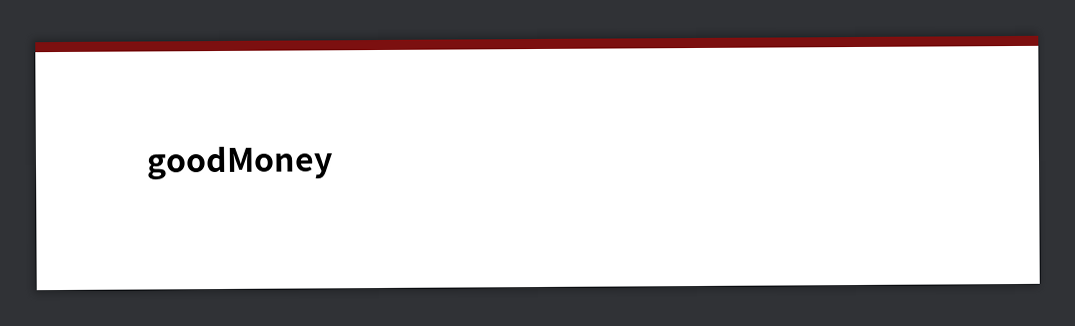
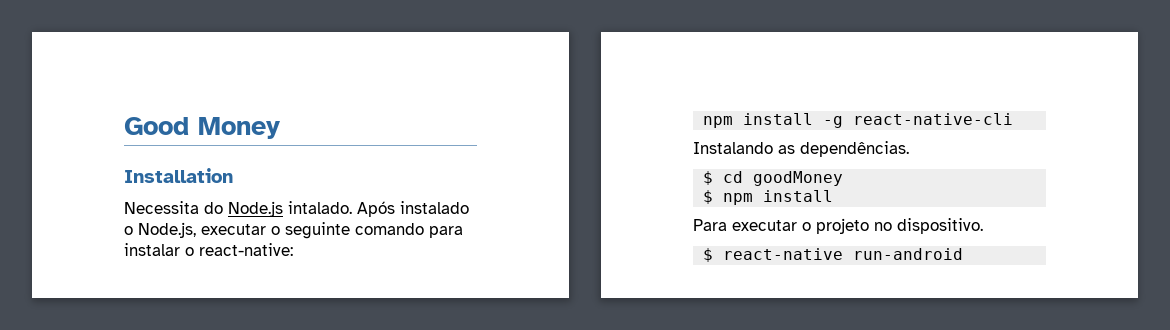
- goodMoney
+ Good Money
+ Installation
+ Necessita do Node.js intalado. Após instalado o Node.js, executar o seguinte comando para instalar o react-native:
+ npm install -g react-native-cli
+ Instalando as dependências.
+ $ cd goodMoney
+ $ npm install
+ Para executar o projeto no dispositivo.
+ $ react-native run-android

